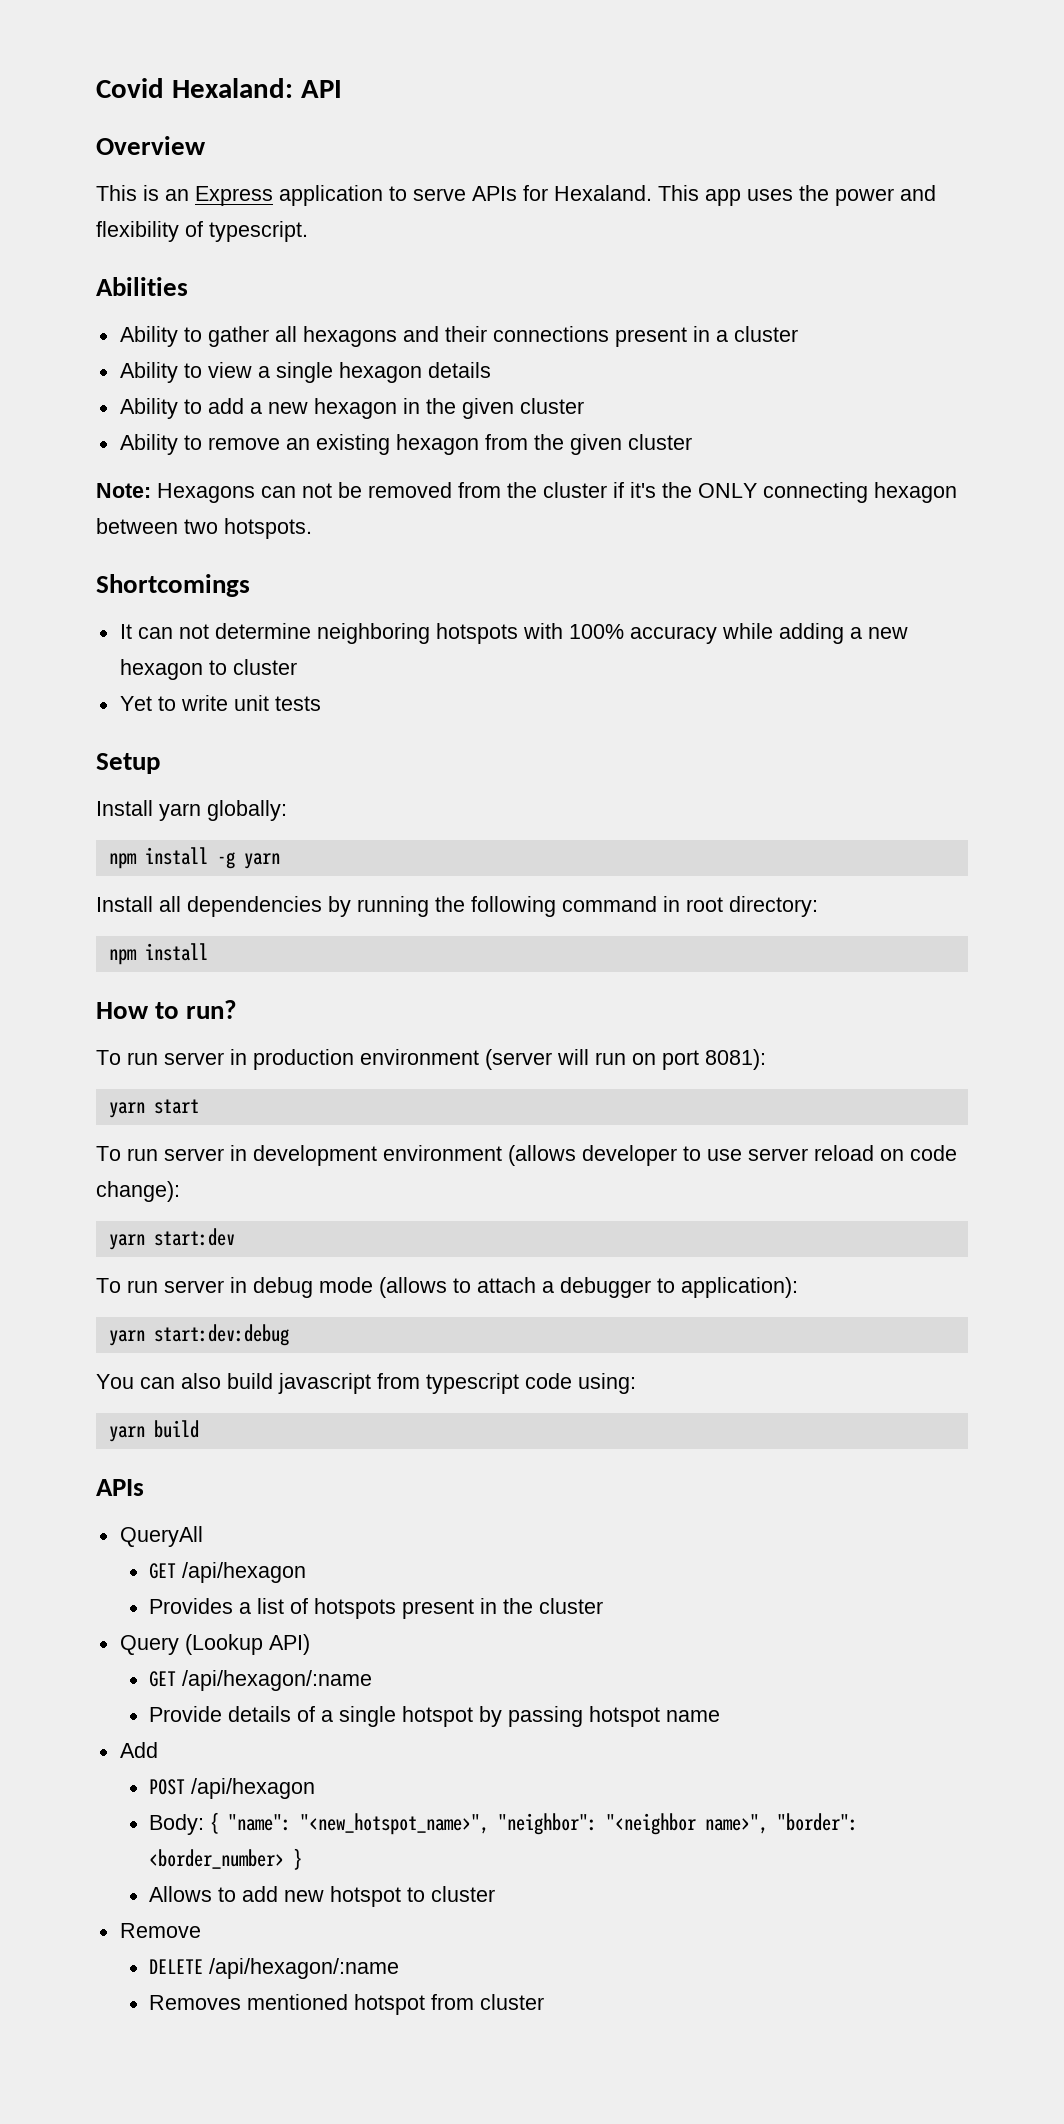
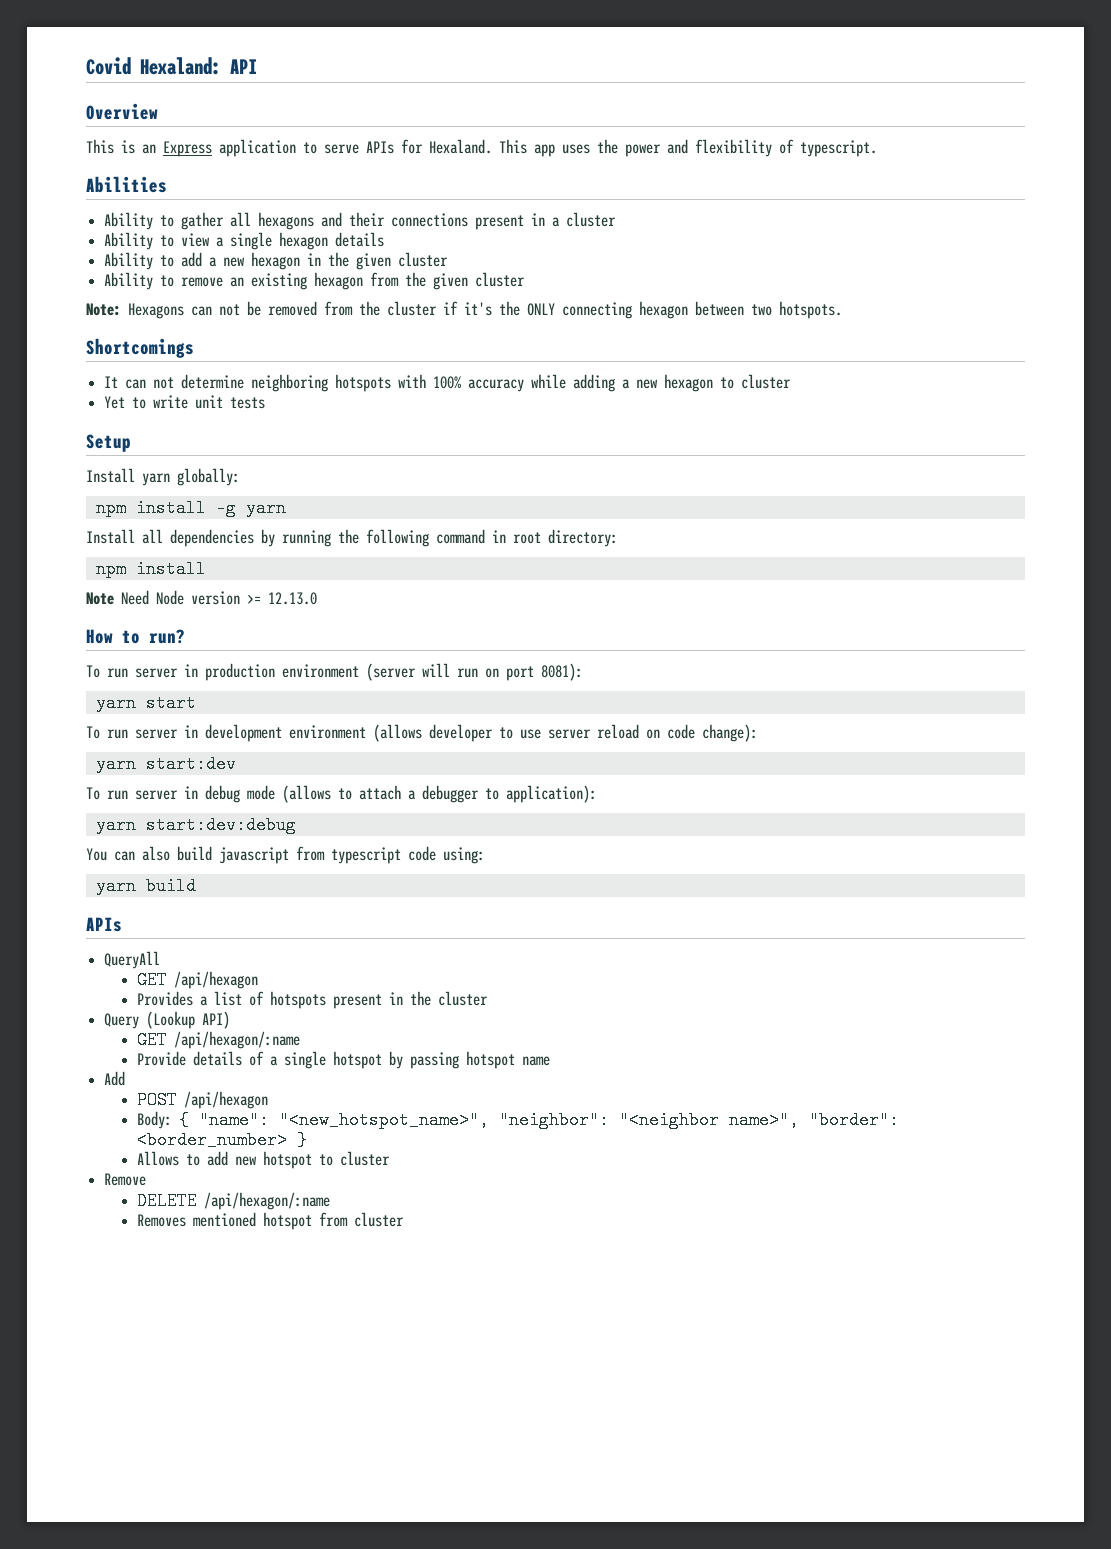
+ Note Need Node version >= 12.13.0

